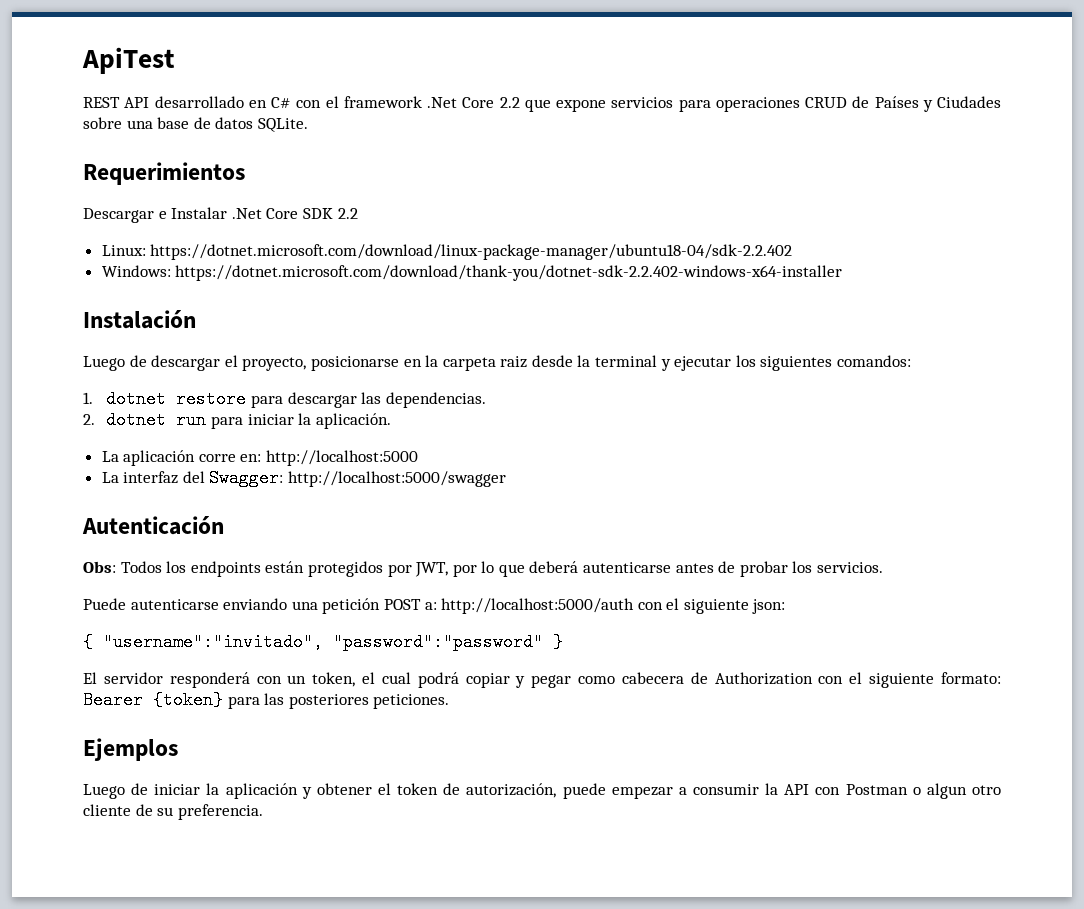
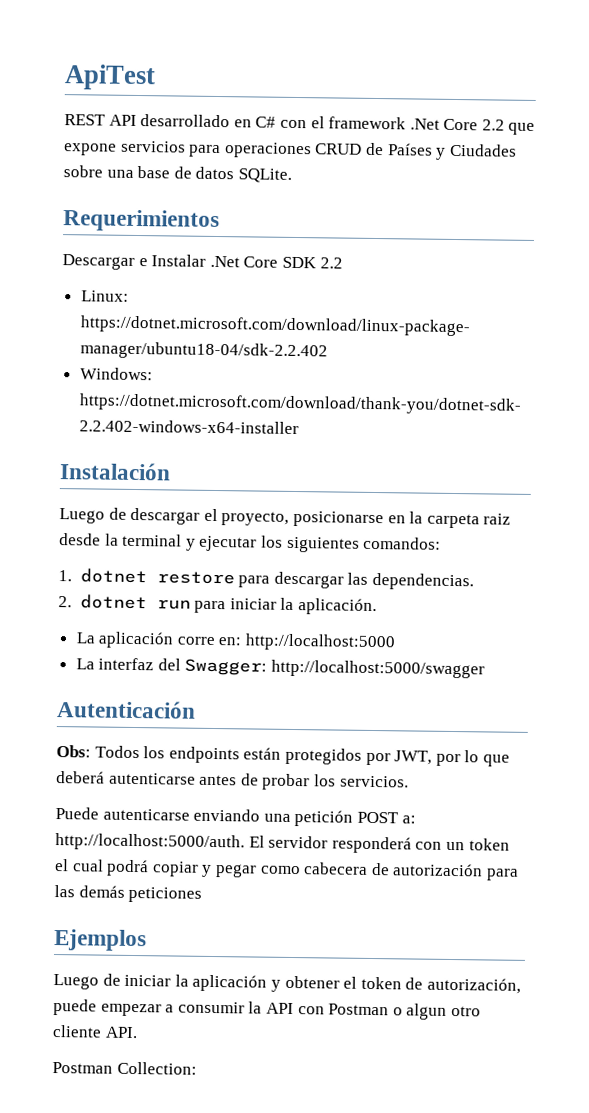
- Puede autenticarse enviando una petición POST a: http://localhost:5000/auth con el siguiente json:
- { "username":"invitado", "password":"password" }
- El servidor responderá con un token, el cual podrá copiar y pegar como cabecera de Authorization con el siguiente formato: Bearer {token} para las posteriores peticiones.
+ Puede autenticarse enviando una petición POST a: http://localhost:5000/auth. El servidor responderá con un token el cual podrá copiar y pegar como cabecera de autorización para las demás peticiones
- Luego de iniciar la aplicación y obtener el token de autorización, puede empezar a consumir la API con Postman o algun otro cliente de su preferencia.
+ Luego de iniciar la aplicación y obtener el token de autorización, puede empezar a consumir la API con Postman o algun otro cliente API.
+ Postman Collection:

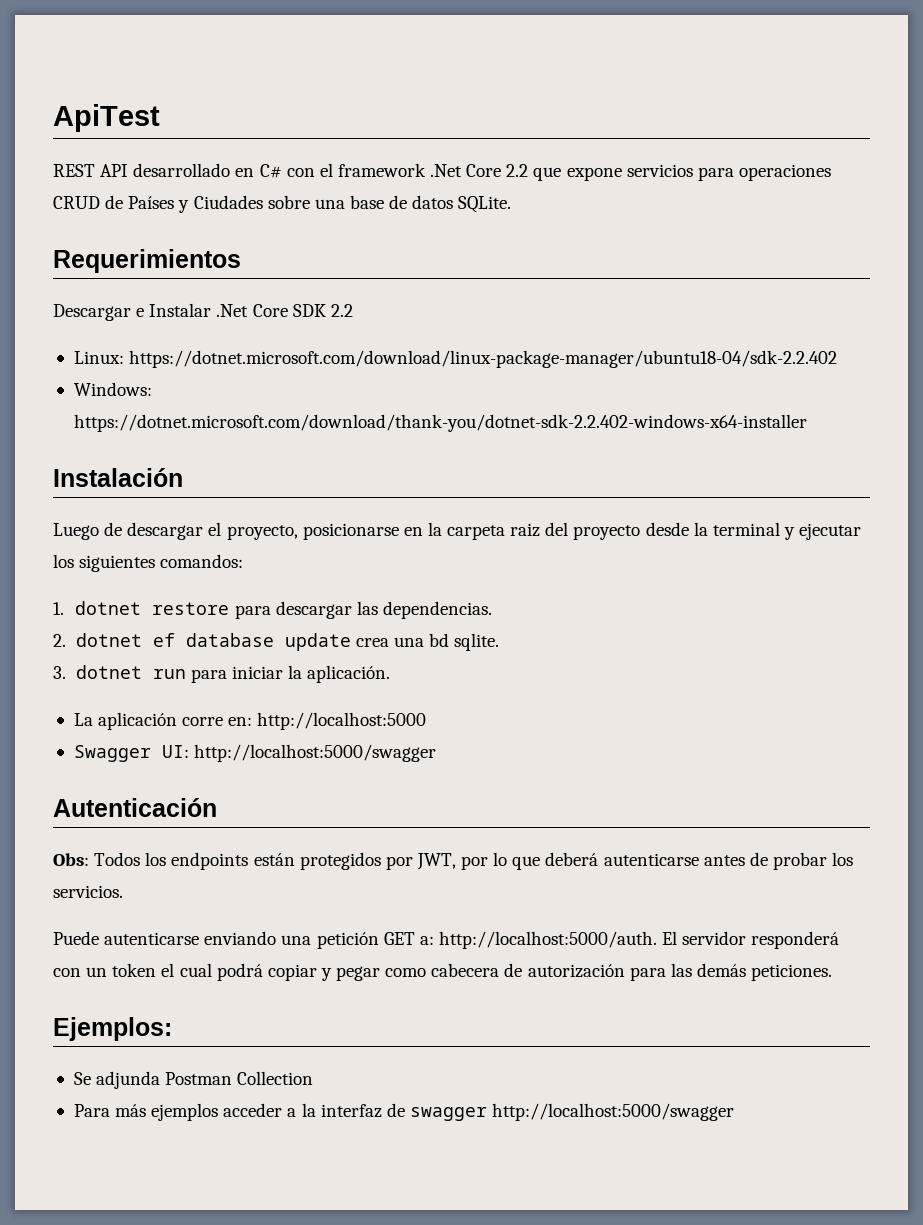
- Luego de descargar el proyecto, posicionarse en la carpeta raiz desde la terminal y ejecutar los siguientes comandos:
+ Luego de descargar el proyecto, posicionarse en la carpeta raiz del proyecto desde la terminal y ejecutar los siguientes comandos:
- 2. dotnet run para iniciar la aplicación.
+ 2. dotnet ef database update crea una bd sqlite.
+ 3. dotnet run para iniciar la aplicación.
- La interfaz del Swagger: http://localhost:5000/swagger
+ Swagger UI: http://localhost:5000/swagger
- Puede autenticarse enviando una petición POST a: http://localhost:5000/auth.
+ Puede autenticarse enviando una petición GET a: http://localhost:5000/auth.
- El servidor responderá con un token el cual podrá copiar y pegar como cabecera de autorización para las demás peticiones
- Ejemplos
- Luego de iniciar la aplicación y obtener el token de autorización, puede empezar a consumir la API con Postman o algun otro cliente API.
- Postman Collection:
+ El servidor responderá con un token el cual podrá copiar y pegar como cabecera de autorización para las demás peticiones.
+ Ejemplos:
+ Se adjunda Postman Collection
+ Para más ejemplos acceder a la interfaz de swagger http://localhost:5000/swagger

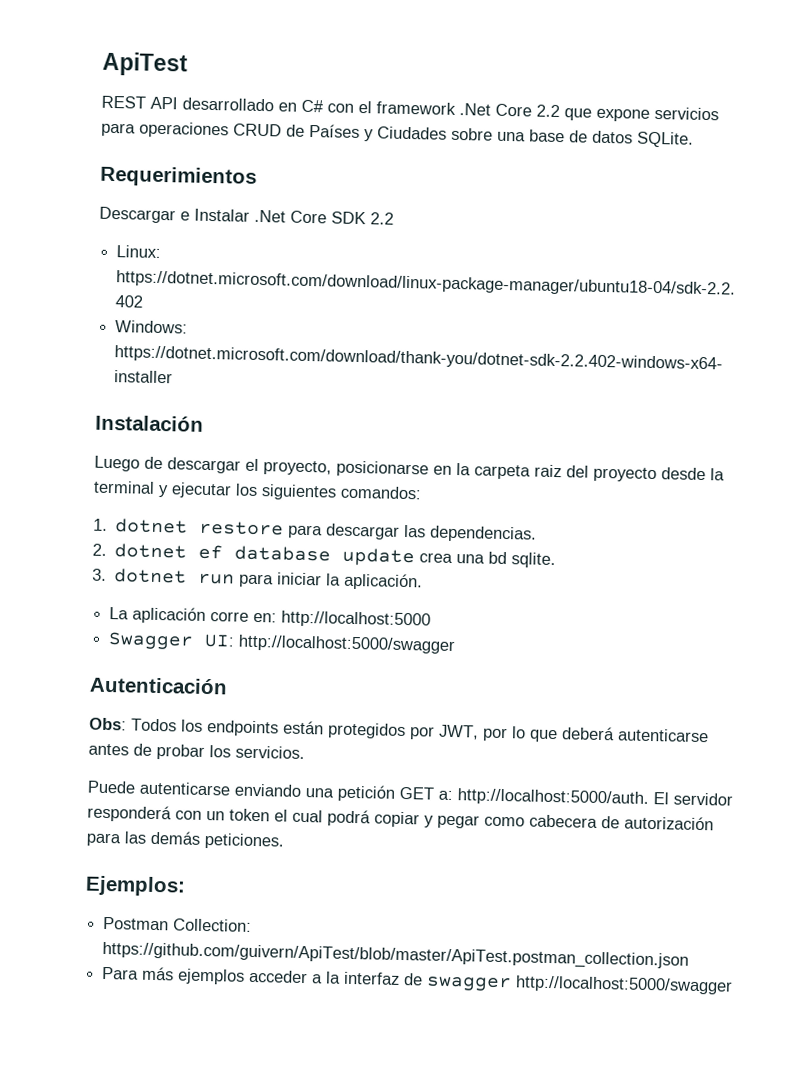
- Se adjunda Postman Collection
+ Postman Collection: https://github.com/guivern/ApiTest/blob/master/ApiTest.postman_collection.json

